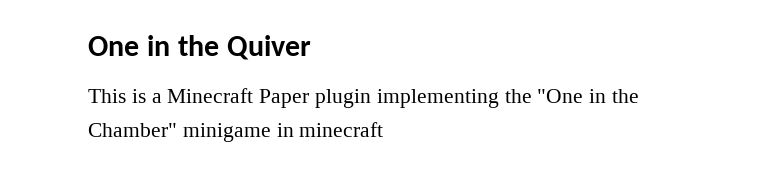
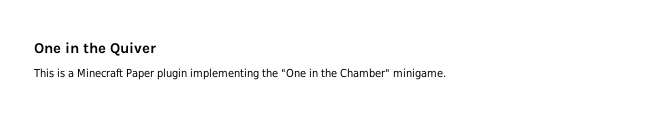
- This is a Minecraft Paper plugin implementing the "One in the Chamber" minigame in minecraft
+ This is a Minecraft Paper plugin implementing the "One in the Chamber" minigame.

